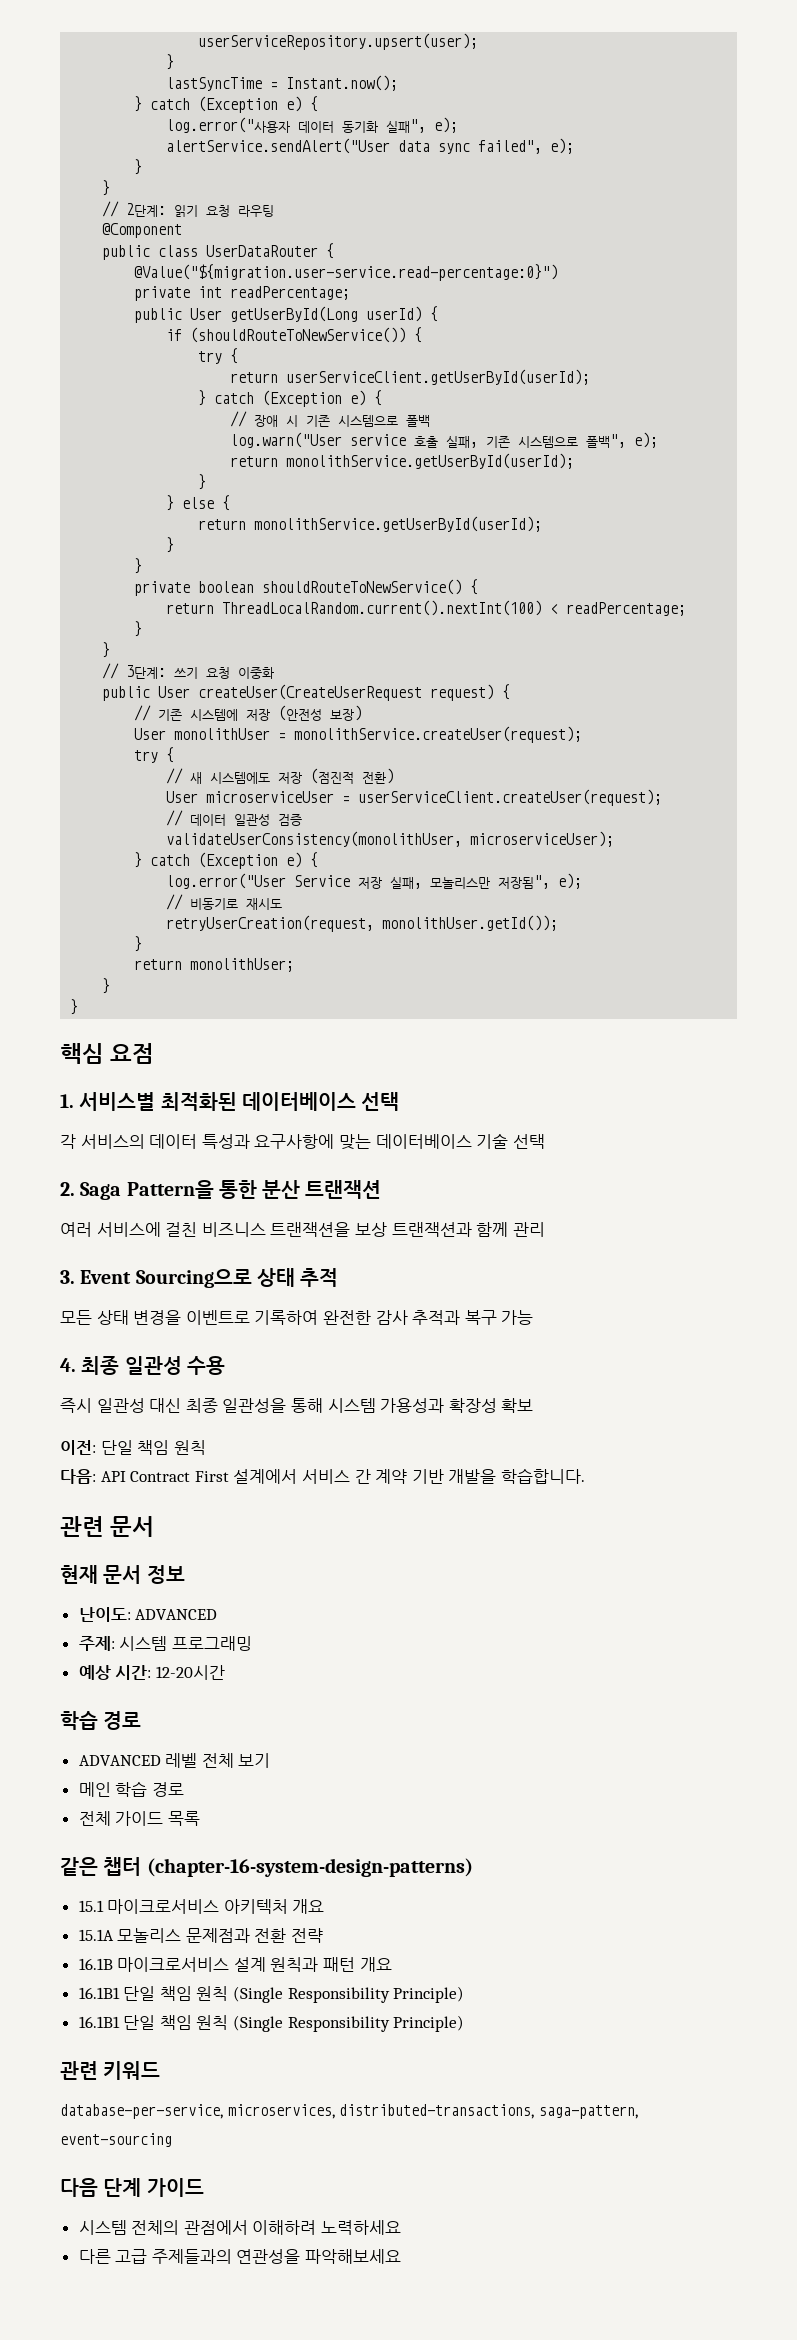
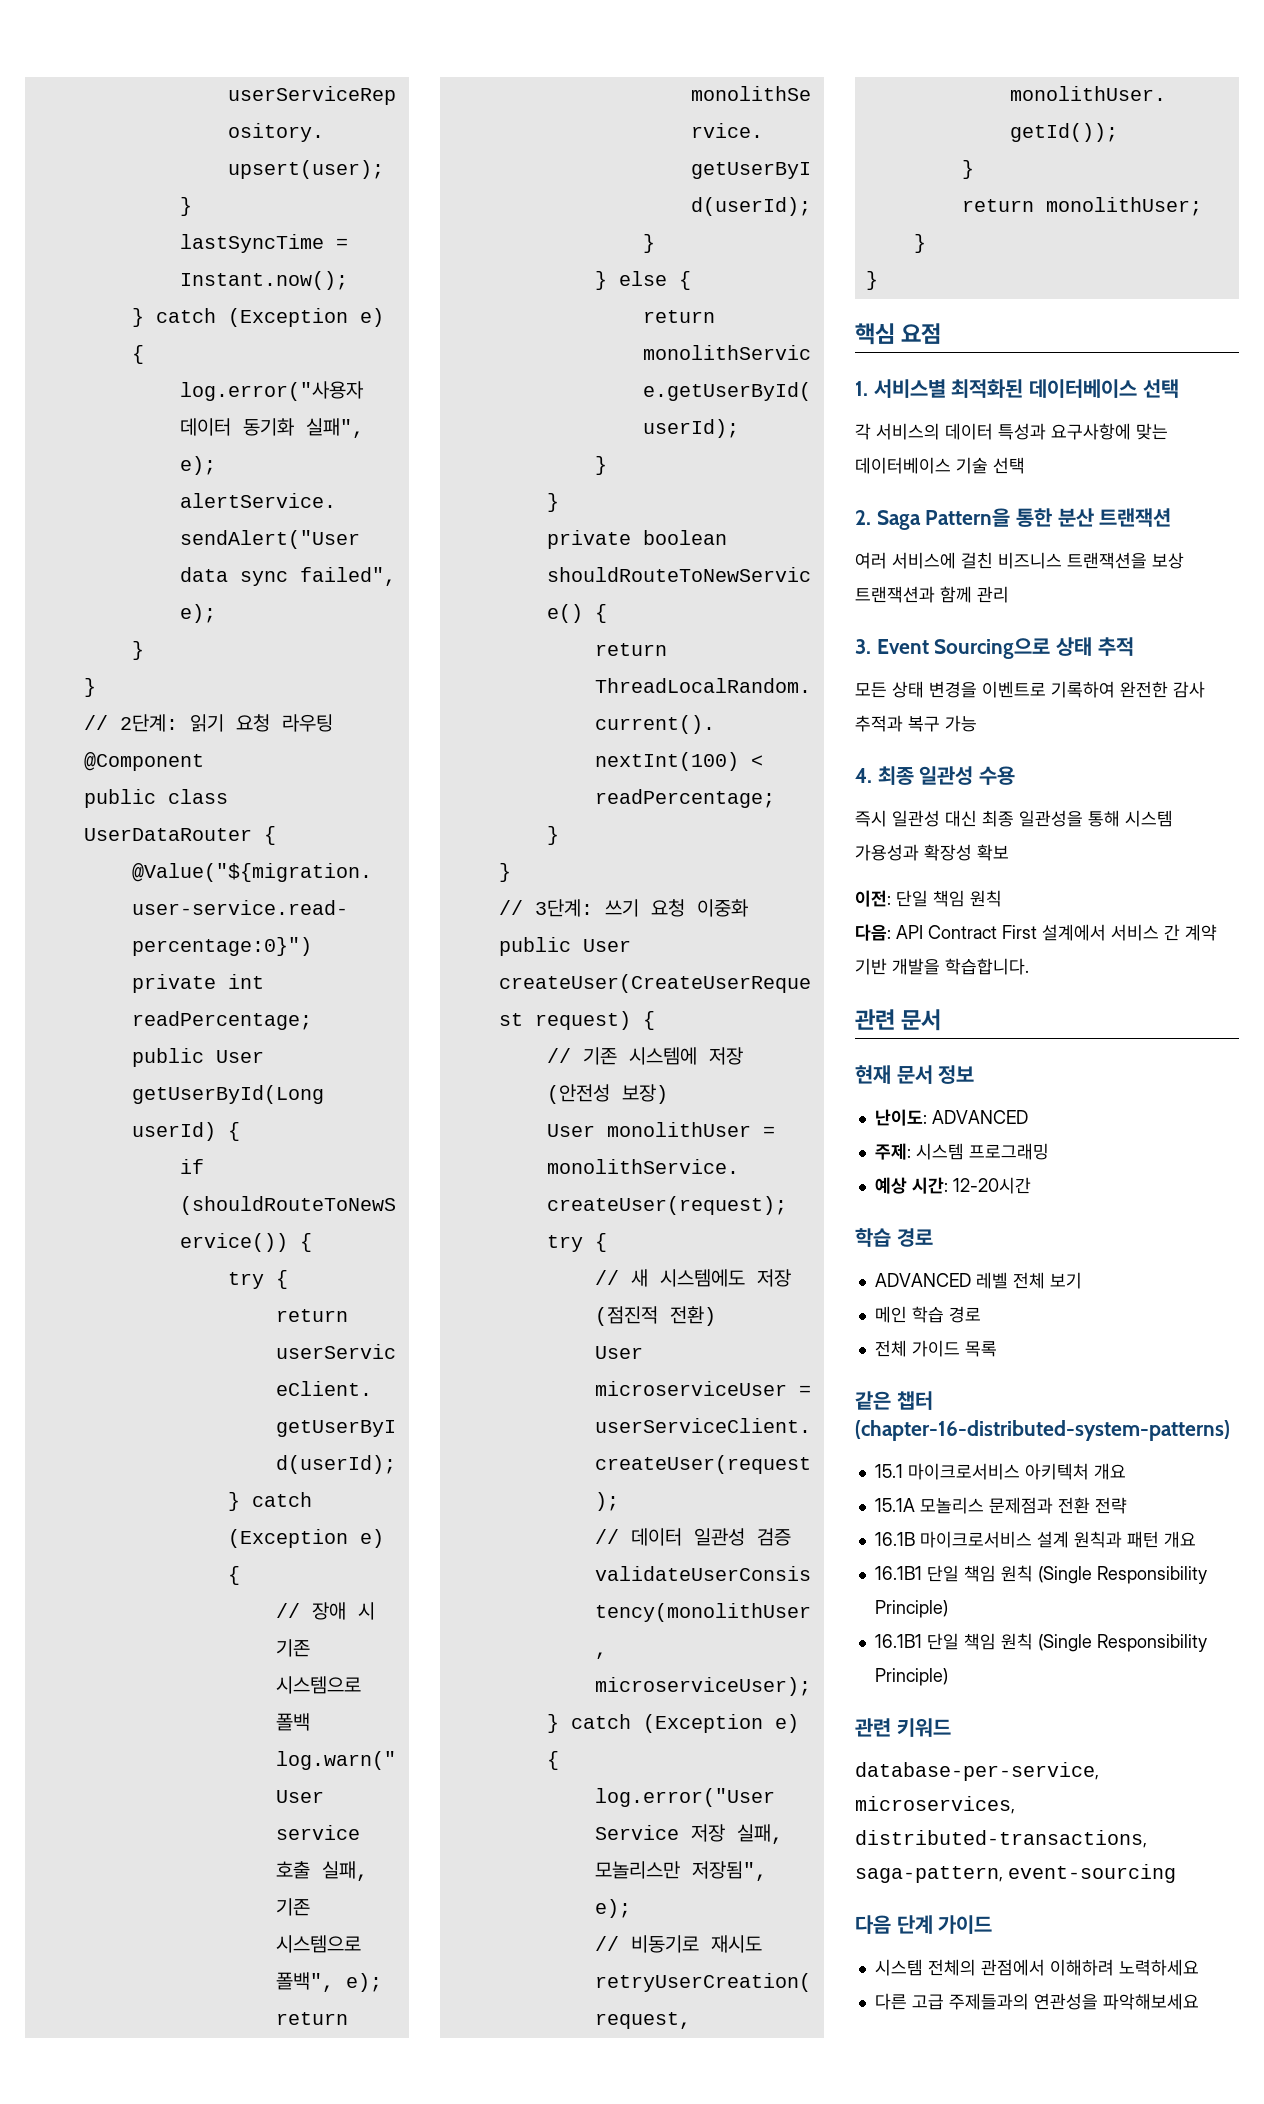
- 같은 챕터 (chapter-16-system-design-patterns)
+ 같은 챕터 (chapter-16-distributed-system-patterns)

